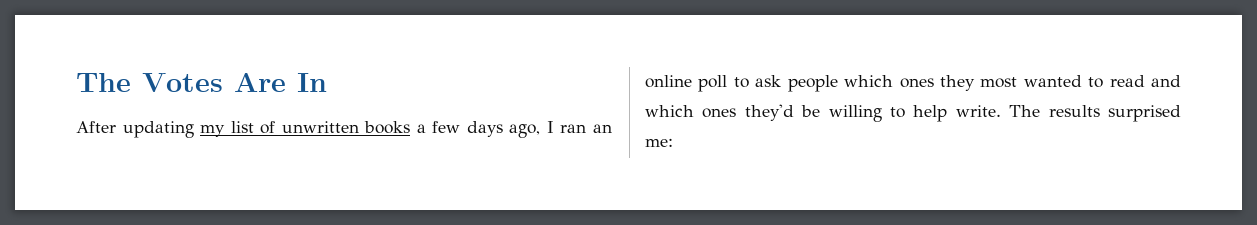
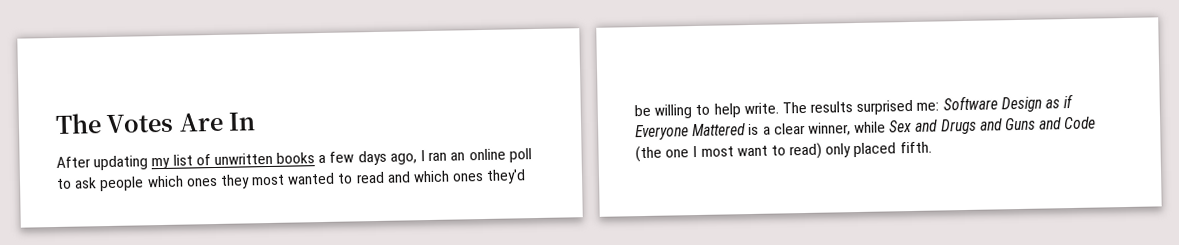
- The results surprised me:
+ The results surprised me: Software Design as if Everyone Mattered is a clear winner, while Sex and Drugs and Guns and Code (the one I most want to read) only placed fifth.

